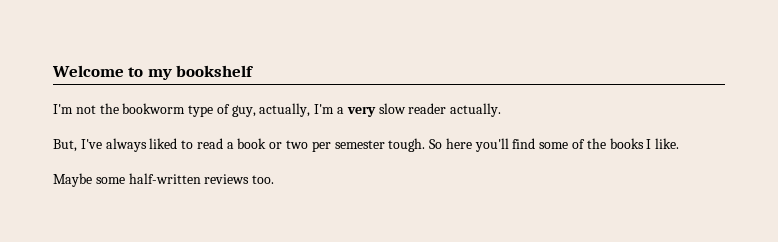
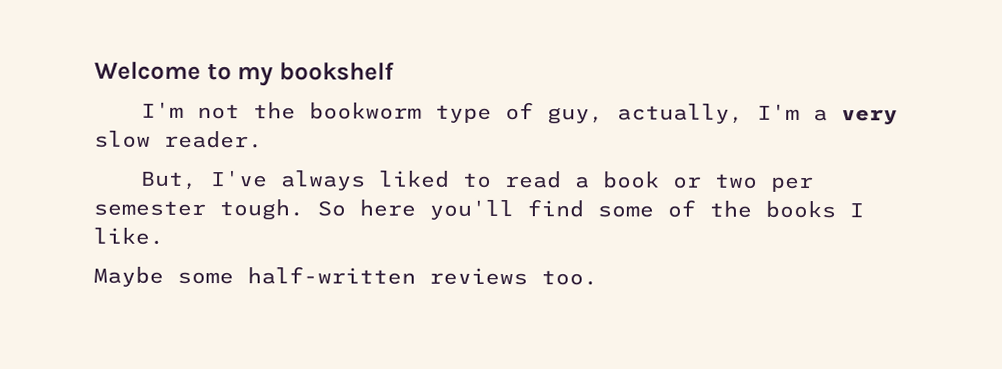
- I'm not the bookworm type of guy, actually, I'm a very slow reader actually.
+ I'm not the bookworm type of guy, actually, I'm a very slow reader.

